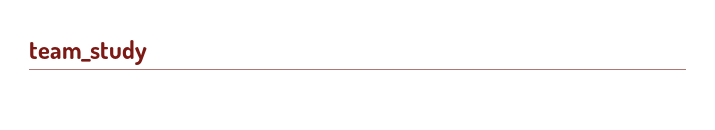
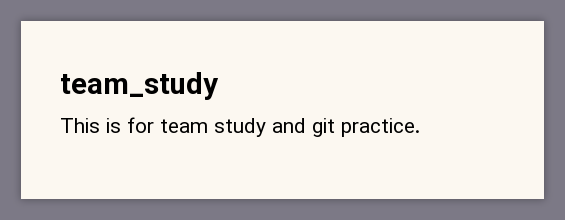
+ This is for team study and git practice.

